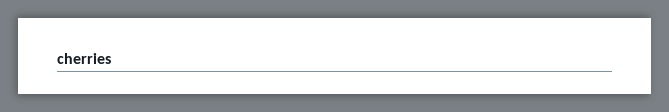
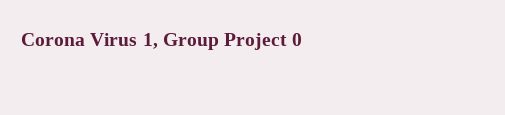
- cherries
+ Corona Virus 1, Group Project 0

